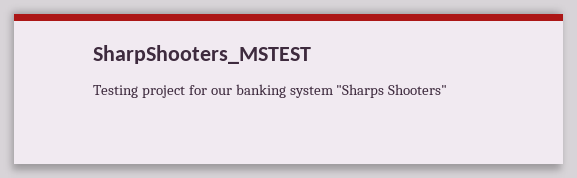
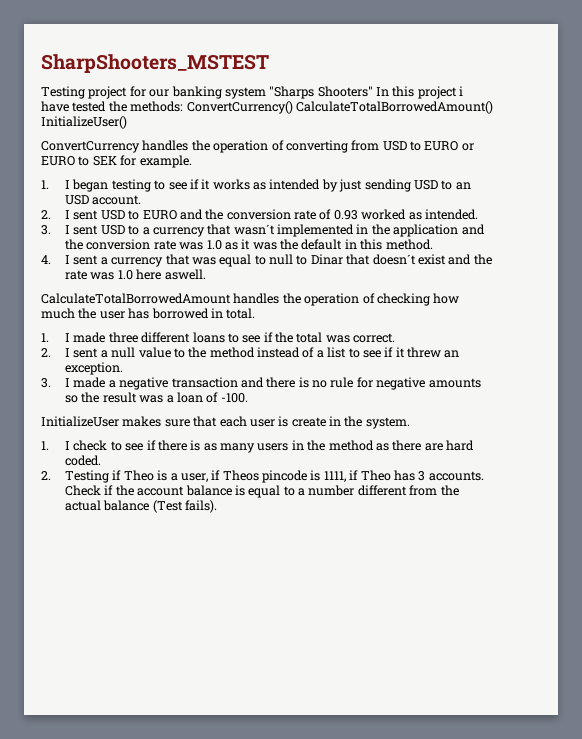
- Testing project for our banking system "Sharps Shooters"
+ Testing project for our banking system "Sharps Shooters" In this project i have tested the methods: ConvertCurrency() CalculateTotalBorrowedAmount() InitializeUser()
+ ConvertCurrency handles the operation of converting from USD to EURO or EURO to SEK for example.
+ 1. I began testing to see if it works as intended by just sending USD to an USD account.
+ 2. I sent USD to EURO and the conversion rate of 0.93 worked as intended.
+ 3. I sent USD to a currency that wasn´t implemented in the application and the conversion rate was 1.0 as it was the default in this method.
+ 4. I sent a currency that was equal to null to Dinar that doesn´t exist and the rate was 1.0 here aswell.
+ CalculateTotalBorrowedAmount handles the operation of checking how much the user has borrowed in total.
+ 1. I made three different loans to see if the total was correct.
+ 2. I sent a null value to the method instead of a list to see if it threw an exception.
+ 3. I made a negative transaction and there is no rule for negative amounts so the result was a loan of -100.
+ InitializeUser makes sure that each user is create in the system.
+ 1. I check to see if there is as many users in the method as there are hard coded.
+ 2. Testing if Theo is a user, if Theos pincode is 1111, if Theo has 3 accounts. Check if the account balance is equal to a number different from the actual balance (Test fails).

